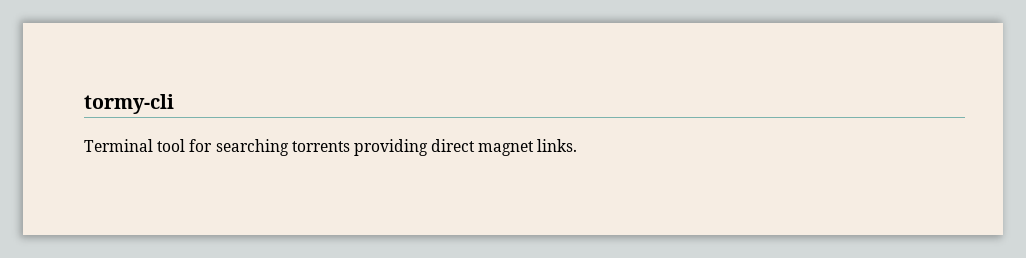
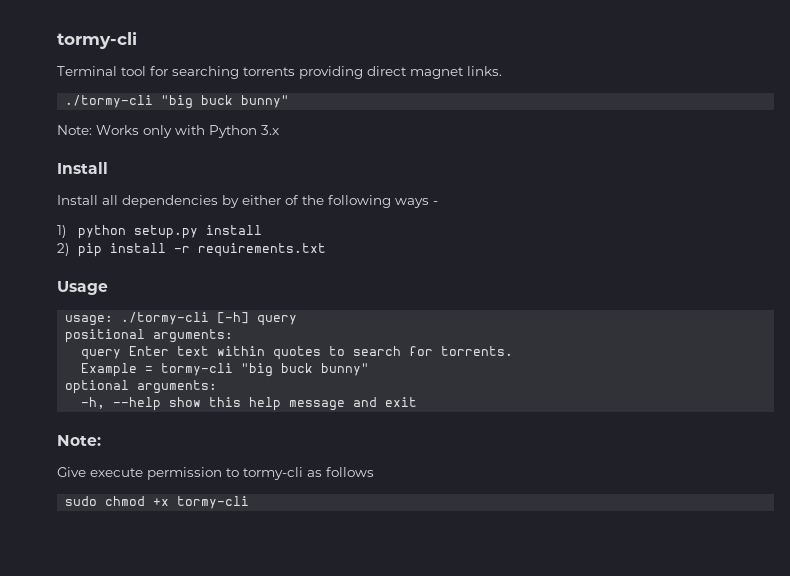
+ ./tormy-cli "big buck bunny"
+ Note: Works only with Python 3.x
+ Install
+ Install all dependencies by either of the following ways -
+ 1) python setup.py install
+ 2) pip install -r requirements.txt
+ Usage
+ usage: ./tormy-cli [-h] query
+ positional arguments:
+ query Enter text within quotes to search for torrents.
+ Example = tormy-cli "big buck bunny"
+ optional arguments:
+ -h, --help show this help message and exit
+ Note:
+ Give execute permission to tormy-cli as follows
+ sudo chmod +x tormy-cli

